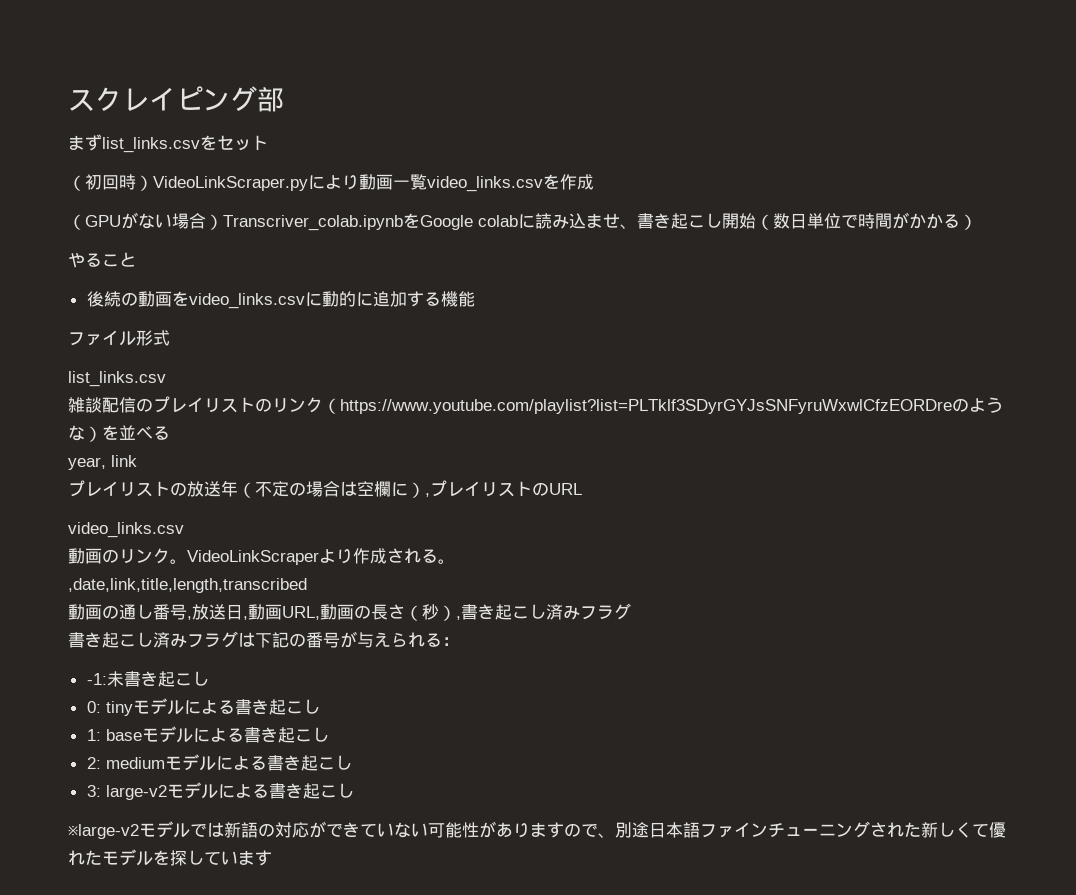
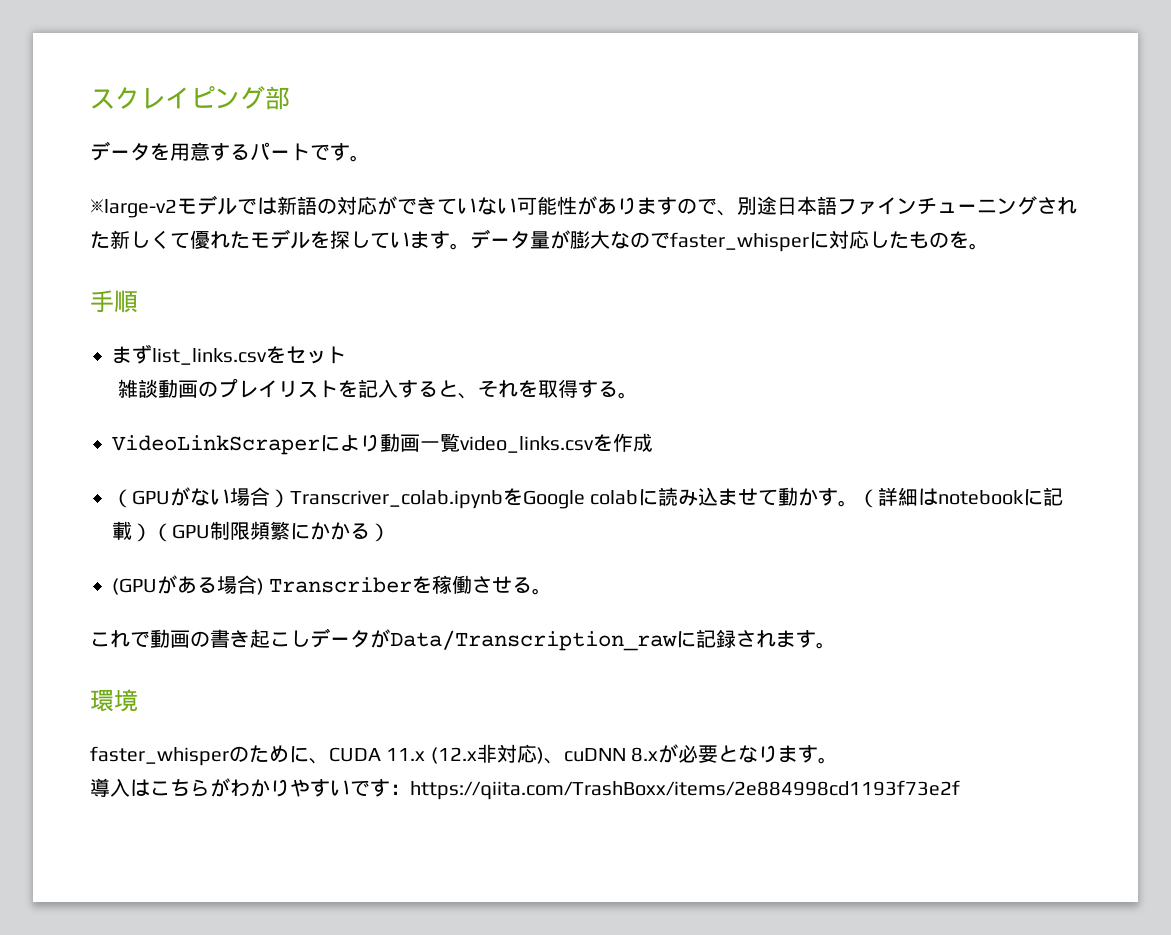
- まずlist_links.csvをセット
- （初回時）VideoLinkScraper.pyにより動画一覧video_links.csvを作成
- （GPUがない場合）Transcriver_colab.ipynbをGoogle colabに読み込ませ、書き起こし開始（数日単位で時間がかかる）
- やること
- 後続の動画をvideo_links.csvに動的に追加する機能
- ファイル形式
- list_links.csv
- 雑談配信のプレイリストのリンク（https://www.youtube.com/playlist?list=PLTklf3SDyrGYJsSNFyruWxwlCfzEORDreのような）を並べる
- year, link
- プレイリストの放送年（不定の場合は空欄に）,プレイリストのURL
- video_links.csv
- 動画のリンク。VideoLinkScraperより作成される。
- ,date,link,title,length,transcribed
- 動画の通し番号,放送日,動画URL,動画の長さ（秒）,書き起こし済みフラグ
- 書き起こし済みフラグは下記の番号が与えられる：
- -1:未書き起こし
- 0: tinyモデルによる書き起こし
- 1: baseモデルによる書き起こし
- 2: mediumモデルによる書き起こし
- 3: large-v2モデルによる書き起こし
+ データを用意するパートです。
- ※large-v2モデルでは新語の対応ができていない可能性がありますので、別途日本語ファインチューニングされた新しくて優れたモデルを探しています
+ ※large-v2モデルでは新語の対応ができていない可能性がありますので、別途日本語ファインチューニングされた新しくて優れたモデルを探しています。データ量が膨大なのでfaster_whisperに対応したものを。
+ 手順
+ まずlist_links.csvをセット
+ 雑談動画のプレイリストを記入すると、それを取得する。
+ VideoLinkScraperにより動画一覧video_links.csvを作成
+ （GPUがない場合）Transcriver_colab.ipynbをGoogle colabに読み込ませて動かす。（詳細はnotebookに記載）（GPU制限頻繁にかかる）
+ (GPUがある場合) Transcriberを稼働させる。
+ これで動画の書き起こしデータがData/Transcription_rawに記録されます。
+ 環境
+ faster_whisperのために、CUDA 11.x (12.x非対応)、cuDNN 8.xが必要となります。
+ 導入はこちらがわかりやすいです：https://qiita.com/TrashBoxx/items/2e884998cd1193f73e2f

